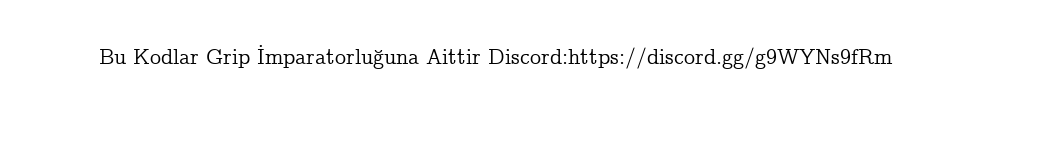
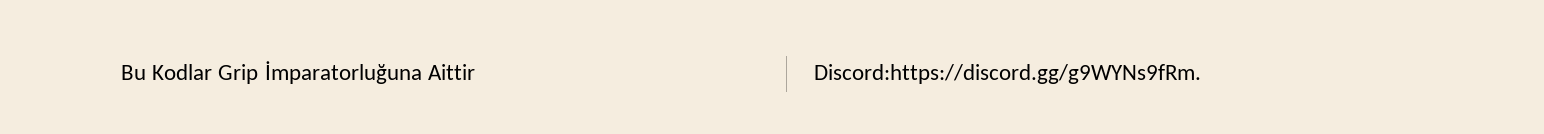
- Bu Kodlar Grip İmparatorluğuna Aittir Discord:https://discord.gg/g9WYNs9fRm
+ Bu Kodlar Grip İmparatorluğuna Aittir Discord:https://discord.gg/g9WYNs9fRm.

